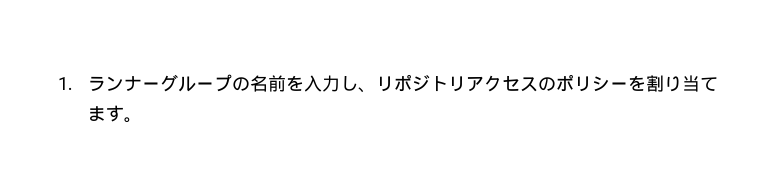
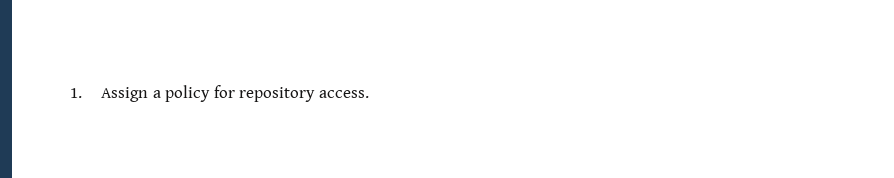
- 1.ランナーグループの名前を入力し、リポジトリアクセスのポリシーを割り当てます。
+ 1. Assign a policy for repository access.

